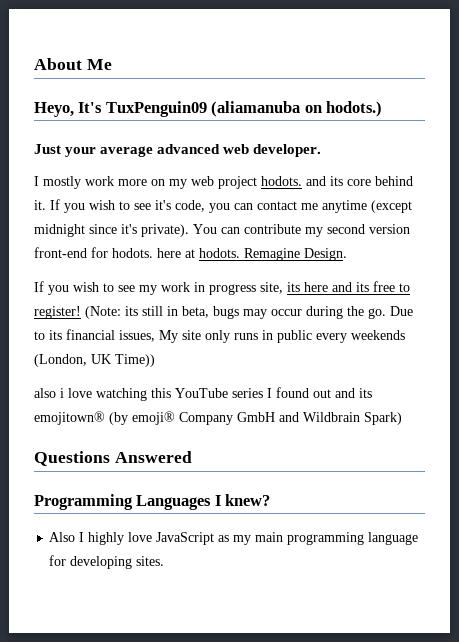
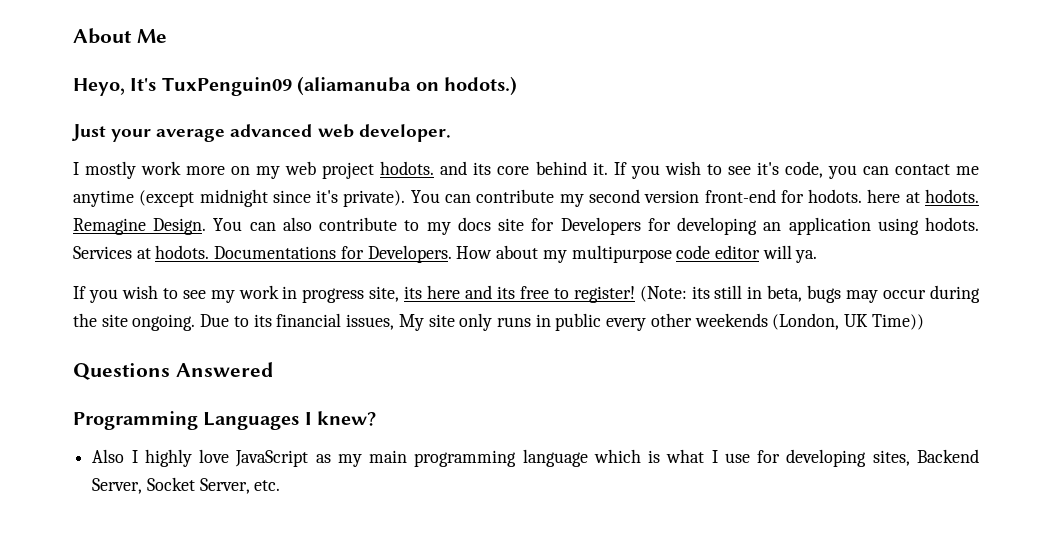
+ You can also contribute to my docs site for Developers for developing an application using hodots. Services at hodots. Documentations for Developers. How about my multipurpose code editor will ya.
- (Note: its still in beta, bugs may occur during the go.
+ (Note: its still in beta, bugs may occur during the site ongoing.
- Due to its financial issues, My site only runs in public every weekends (London, UK Time))
+ Due to its financial issues, My site only runs in public every other weekends (London, UK Time))
- also i love watching this YouTube series I found out and its emojitown® (by emoji® Company GmbH and Wildbrain Spark)
- Also I highly love JavaScript as my main programming language for developing sites.
+ Also I highly love JavaScript as my main programming language which is what I use for developing sites, Backend Server, Socket Server, etc.

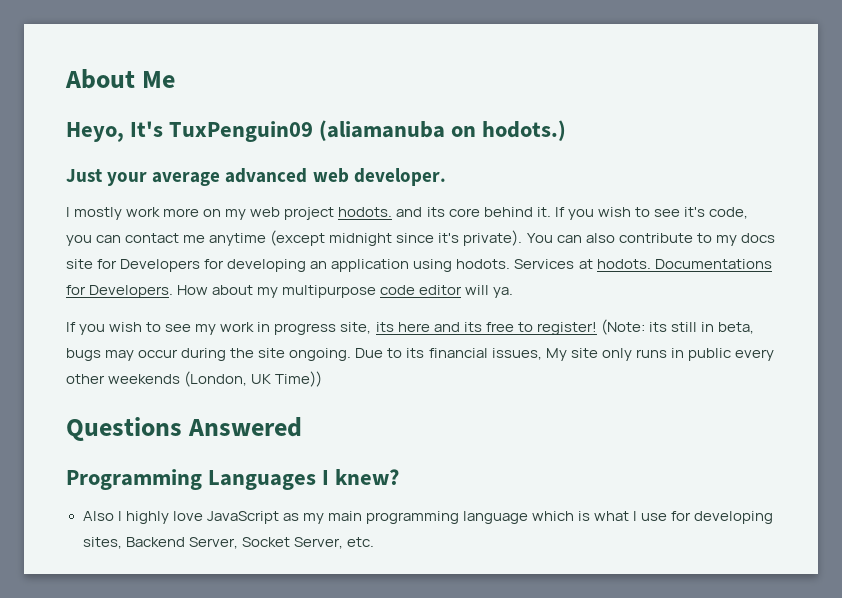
- You can contribute my second version front-end for hodots. here at hodots. Remagine Design. You can also contribute to my docs site for Developers for developing an application using hodots.
+ You can also contribute to my docs site for Developers for developing an application using hodots.

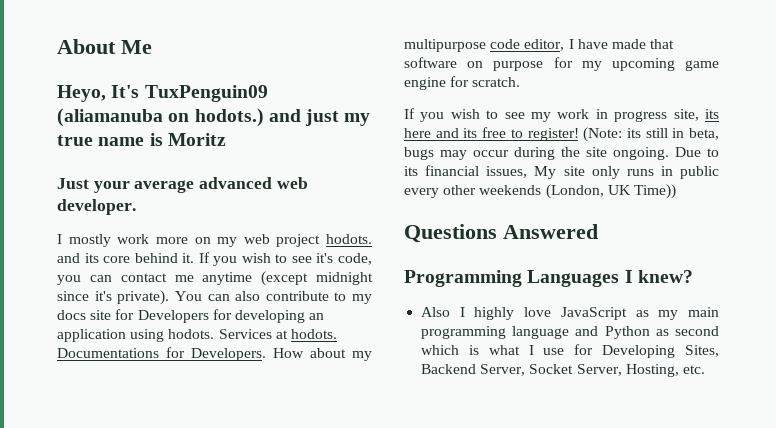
- Heyo, It's TuxPenguin09 (aliamanuba on hodots.)
+ Heyo, It's TuxPenguin09 (aliamanuba on hodots.) and just my true name is Moritz
- How about my multipurpose code editor will ya.
+ How about my multipurpose code editor, I have made that software on purpose for my upcoming game engine for scratch.
- Also I highly love JavaScript as my main programming language which is what I use for developing sites, Backend Server, Socket Server, etc.
+ Also I highly love JavaScript as my main programming language and Python as second which is what I use for Developing Sites, Backend Server, Socket Server, Hosting, etc.

